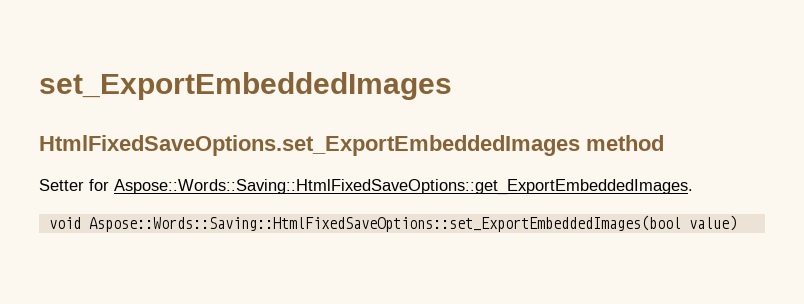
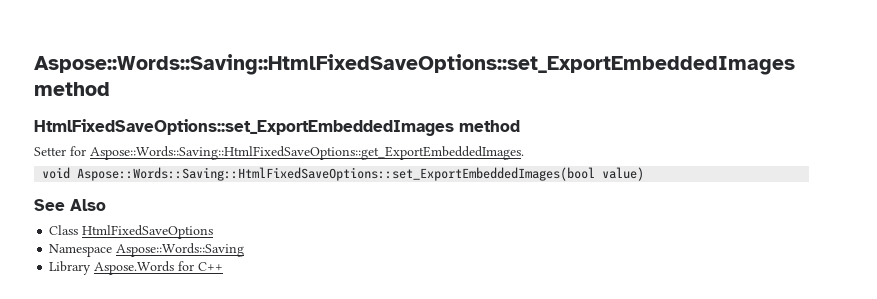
- set_ExportEmbeddedImages
- HtmlFixedSaveOptions.set_ExportEmbeddedImages method
+ Aspose::Words::Saving::HtmlFixedSaveOptions::set_ExportEmbeddedImages method
+ HtmlFixedSaveOptions::set_ExportEmbeddedImages method
+ See Also
+ Class HtmlFixedSaveOptions
+ Namespace Aspose::Words::Saving
+ Library Aspose.Words for C++

